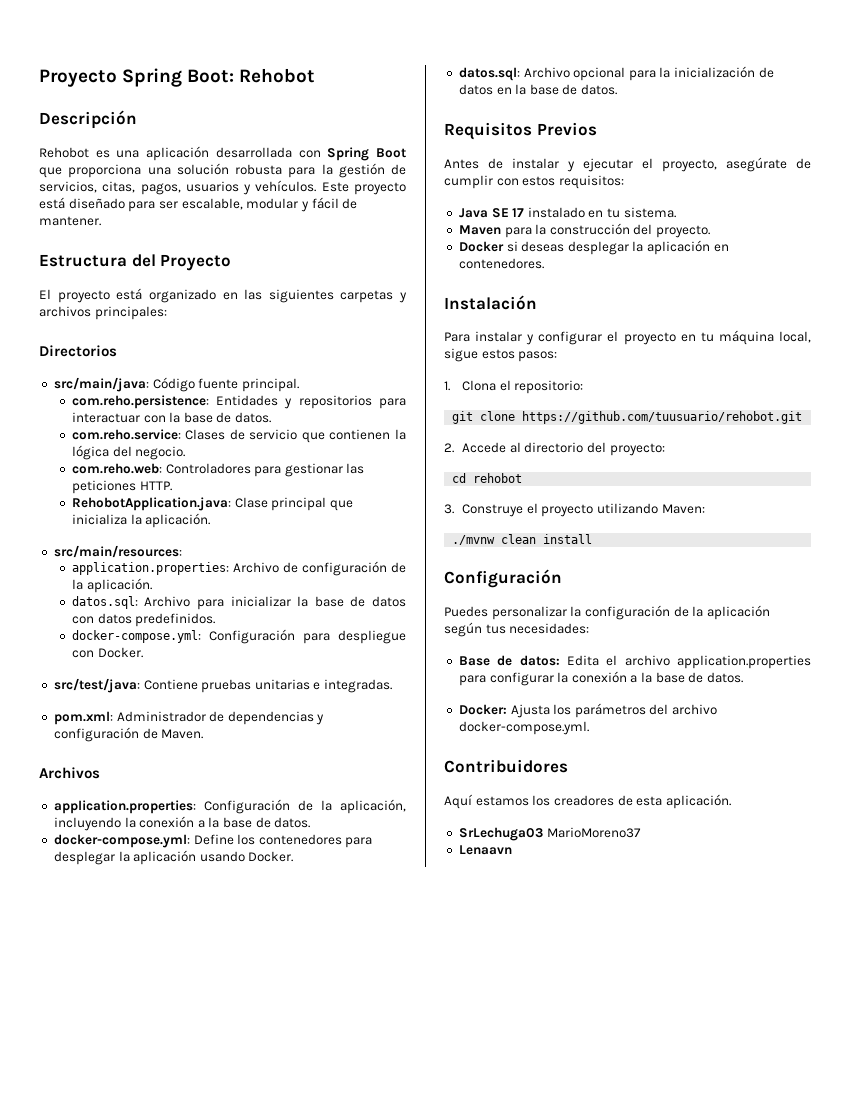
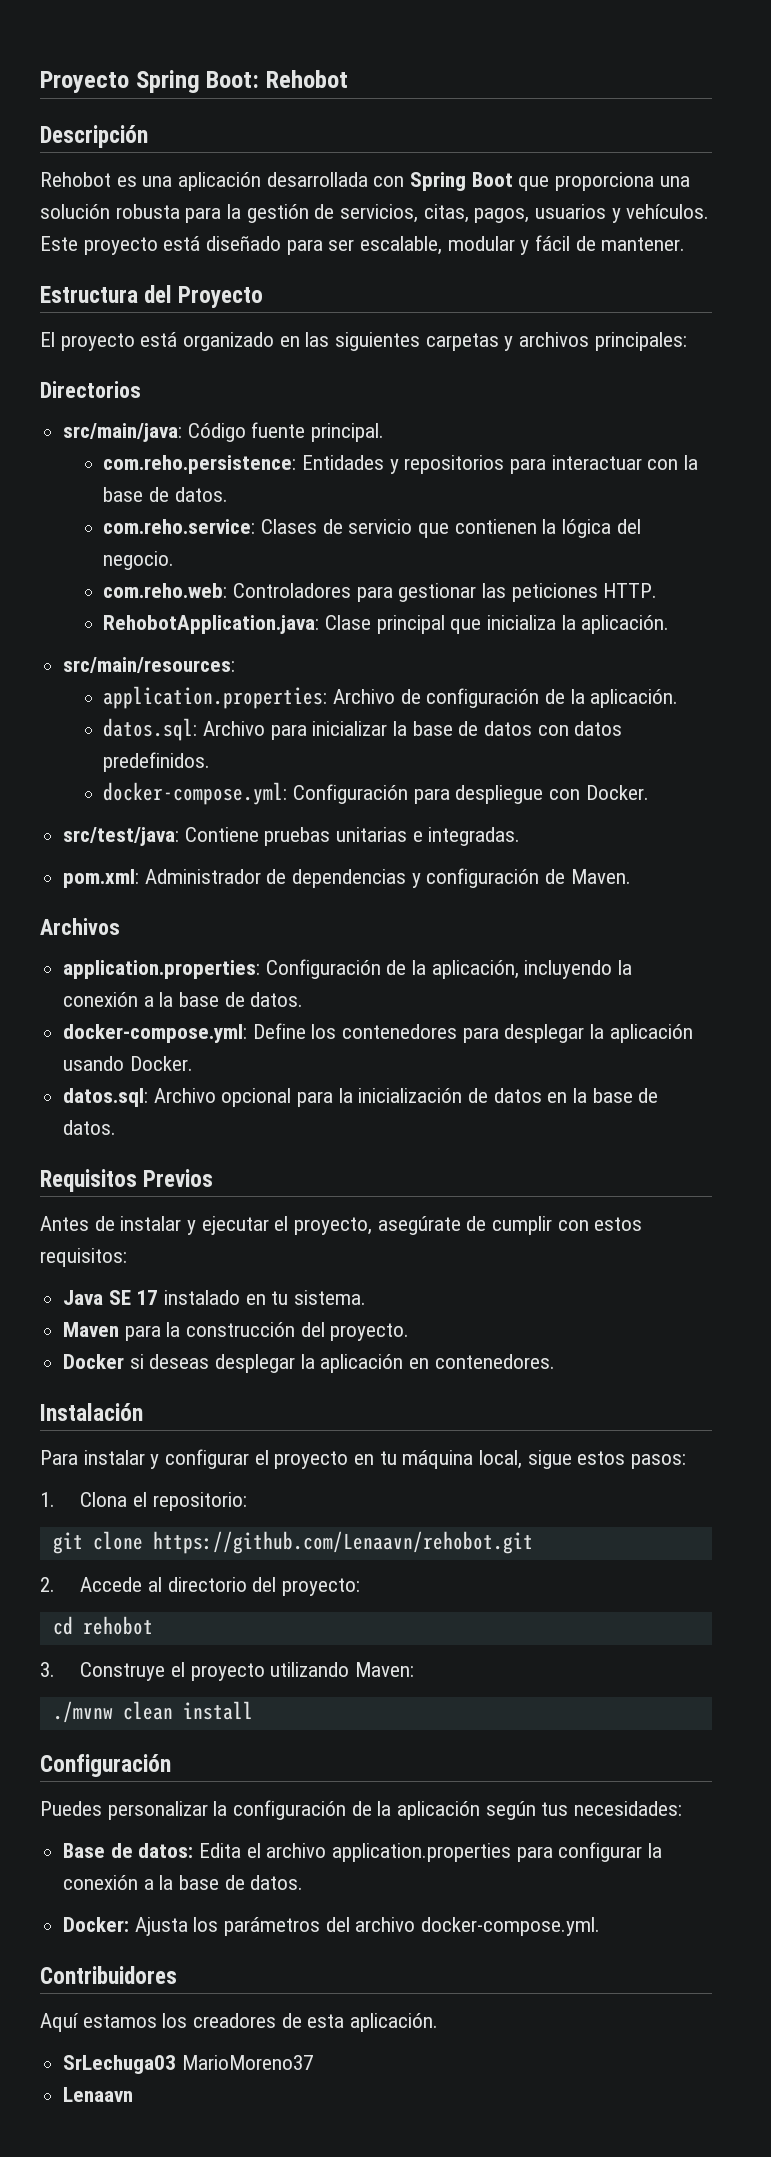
- git clone https://github.com/tuusuario/rehobot.git
+ git clone https://github.com/Lenaavn/rehobot.git

